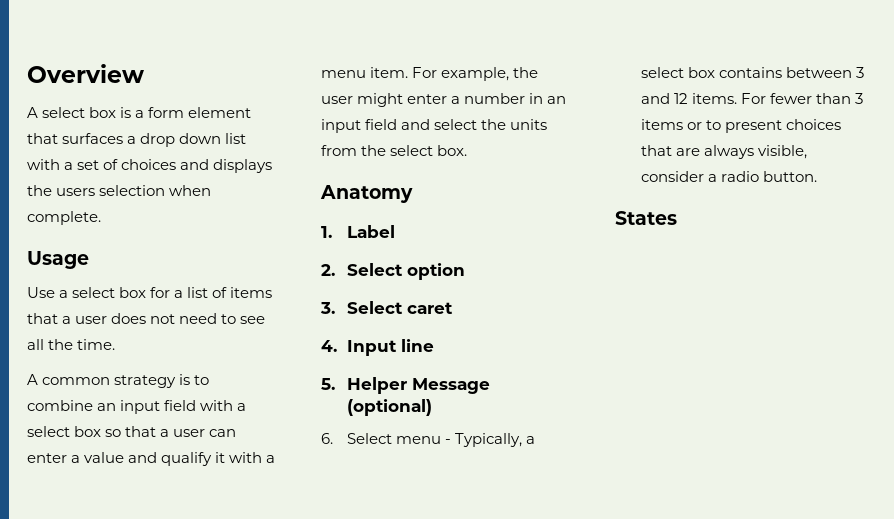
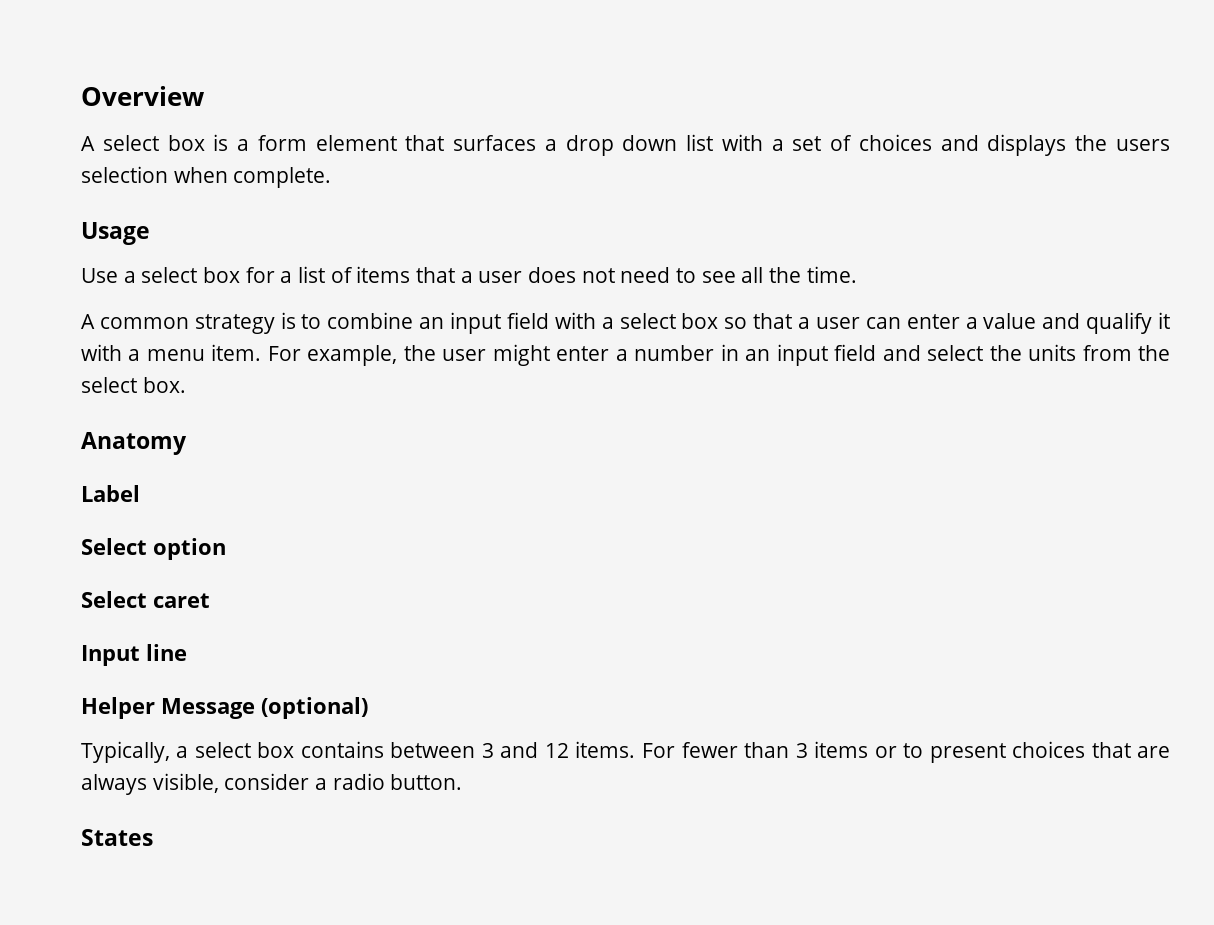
- 1. Label
+ Label
- 2. Select option
+ Select option
- 3. Select caret
+ Select caret
- 4. Input line
+ Input line
- 5. Helper Message (optional)
+ Helper Message (optional)
- 6. Select menu - Typically, a select box contains between 3 and 12 items.
+ Typically, a select box contains between 3 and 12 items.

